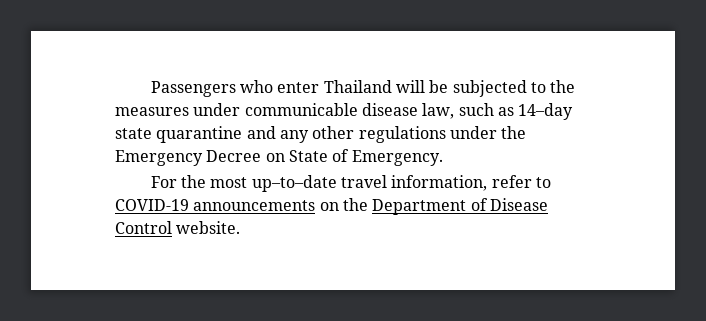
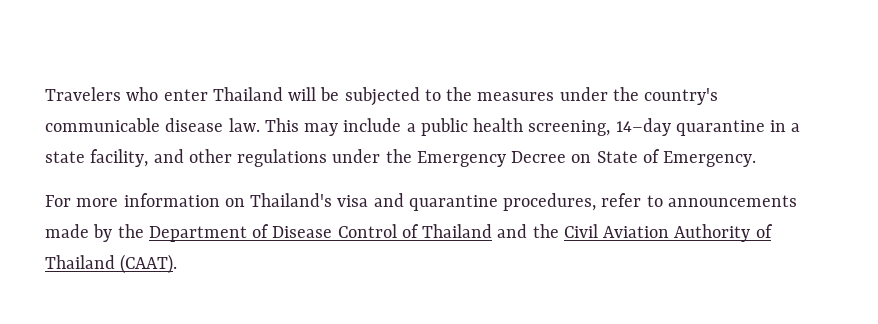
- Passengers who enter Thailand will be subjected to the measures under communicable disease law, such as 14–day state quarantine and any other regulations under the Emergency Decree on State of Emergency.
+ Travelers who enter Thailand will be subjected to the measures under the country's communicable disease law. This may include a public health screening, 14–day quarantine in a state facility, and other regulations under the Emergency Decree on State of Emergency.
- For the most up–to–date travel information, refer to COVID-19 announcements on the Department of Disease Control website.
+ For more information on Thailand's visa and quarantine procedures, refer to announcements made by the Department of Disease Control of Thailand and the Civil Aviation Authority of Thailand (CAAT).

